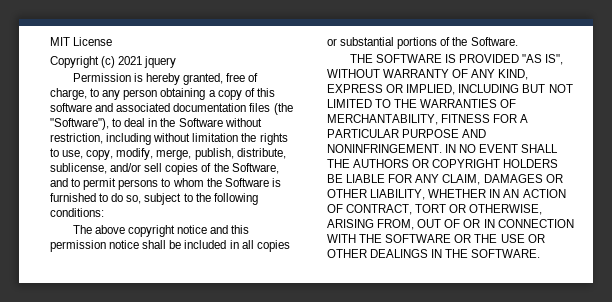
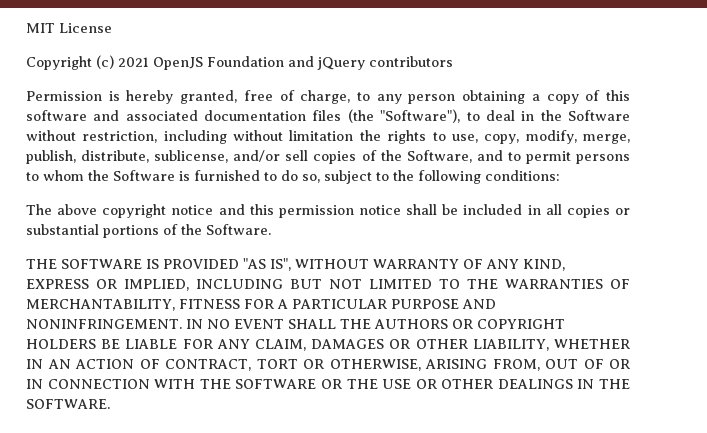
- Copyright (c) 2021 jquery
+ Copyright (c) 2021 OpenJS Foundation and jQuery contributors

